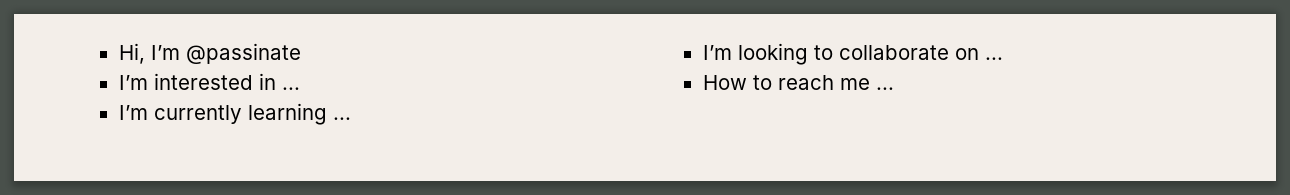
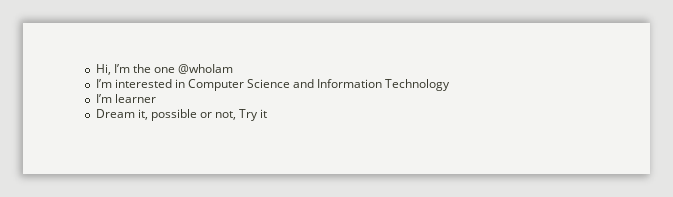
- Hi, I’m @passinate
+ Hi, I’m the one @whoIam
- I’m interested in ...
- I’m currently learning ...
- I’m looking to collaborate on ...
- How to reach me ...
+ I’m interested in Computer Science and Information Technology
+ I’m learner
+ Dream it, possible or not, Try it

